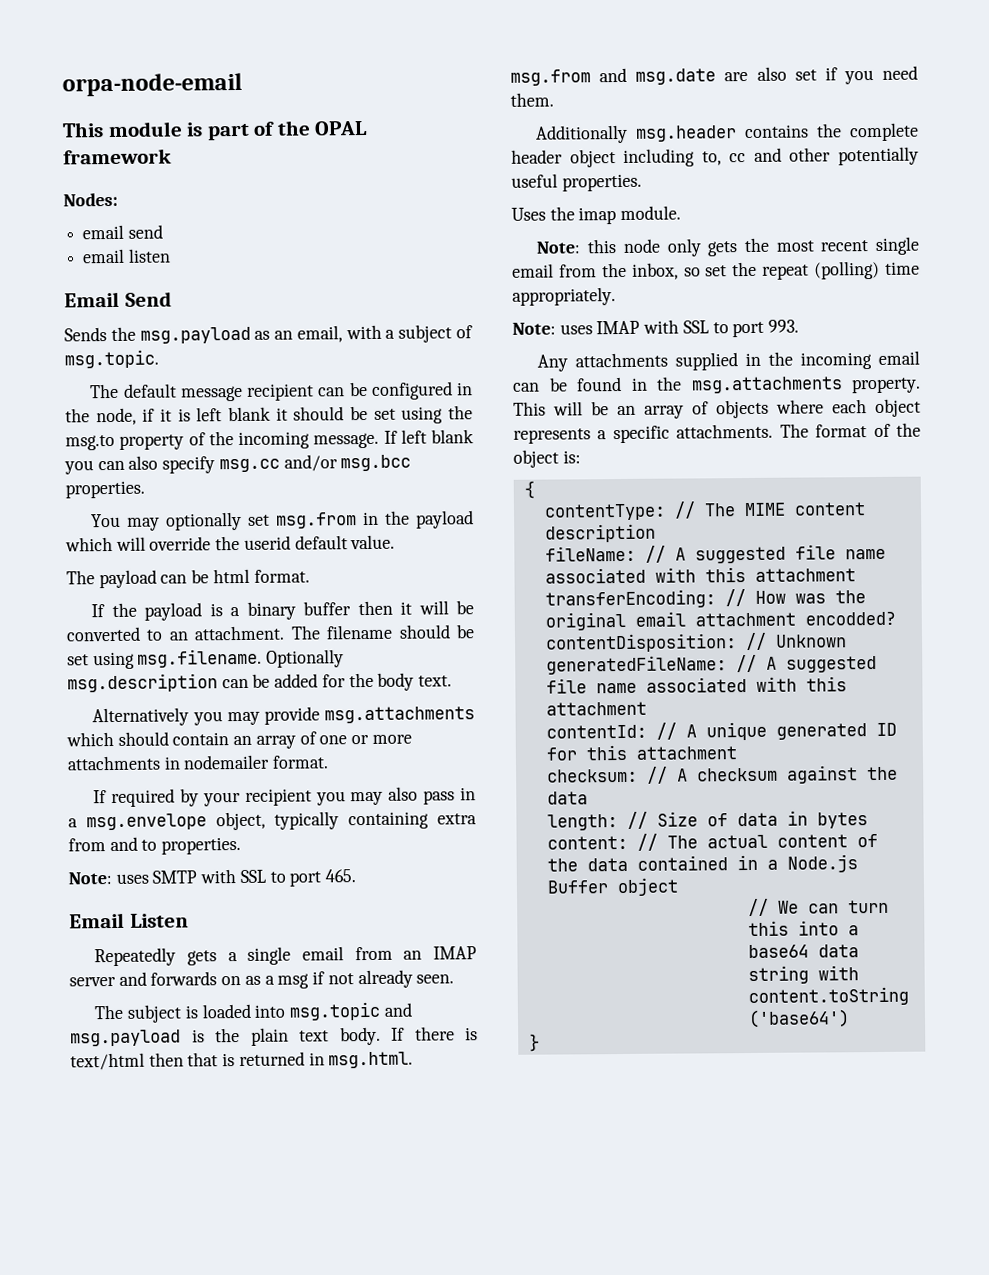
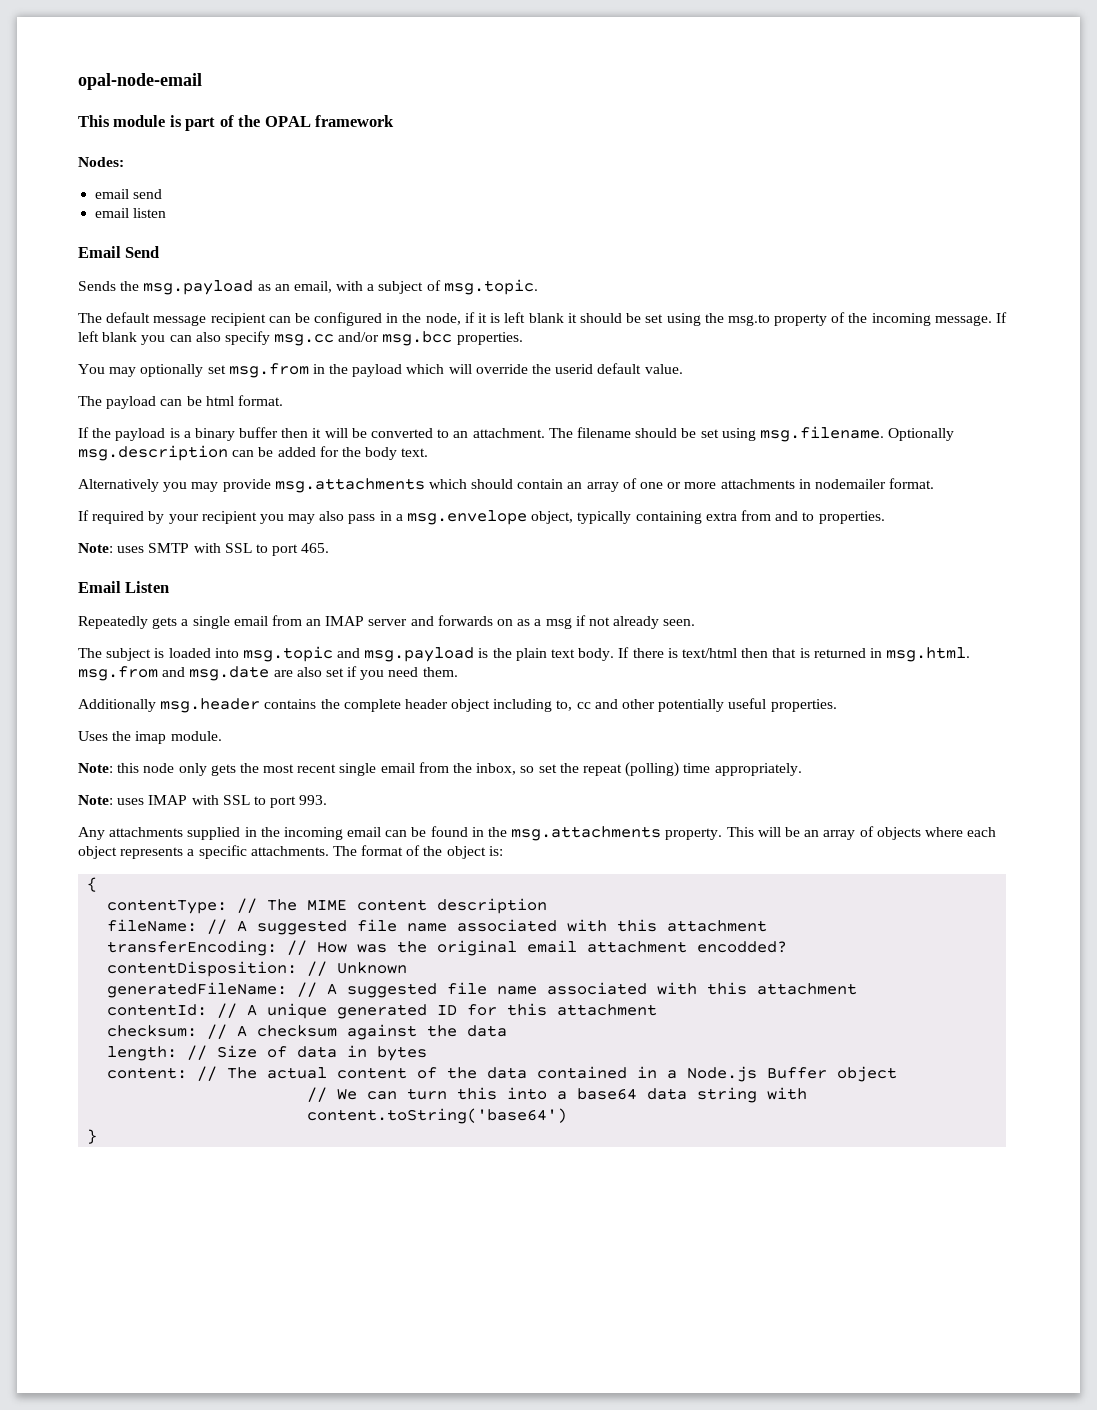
- orpa-node-email
+ opal-node-email

